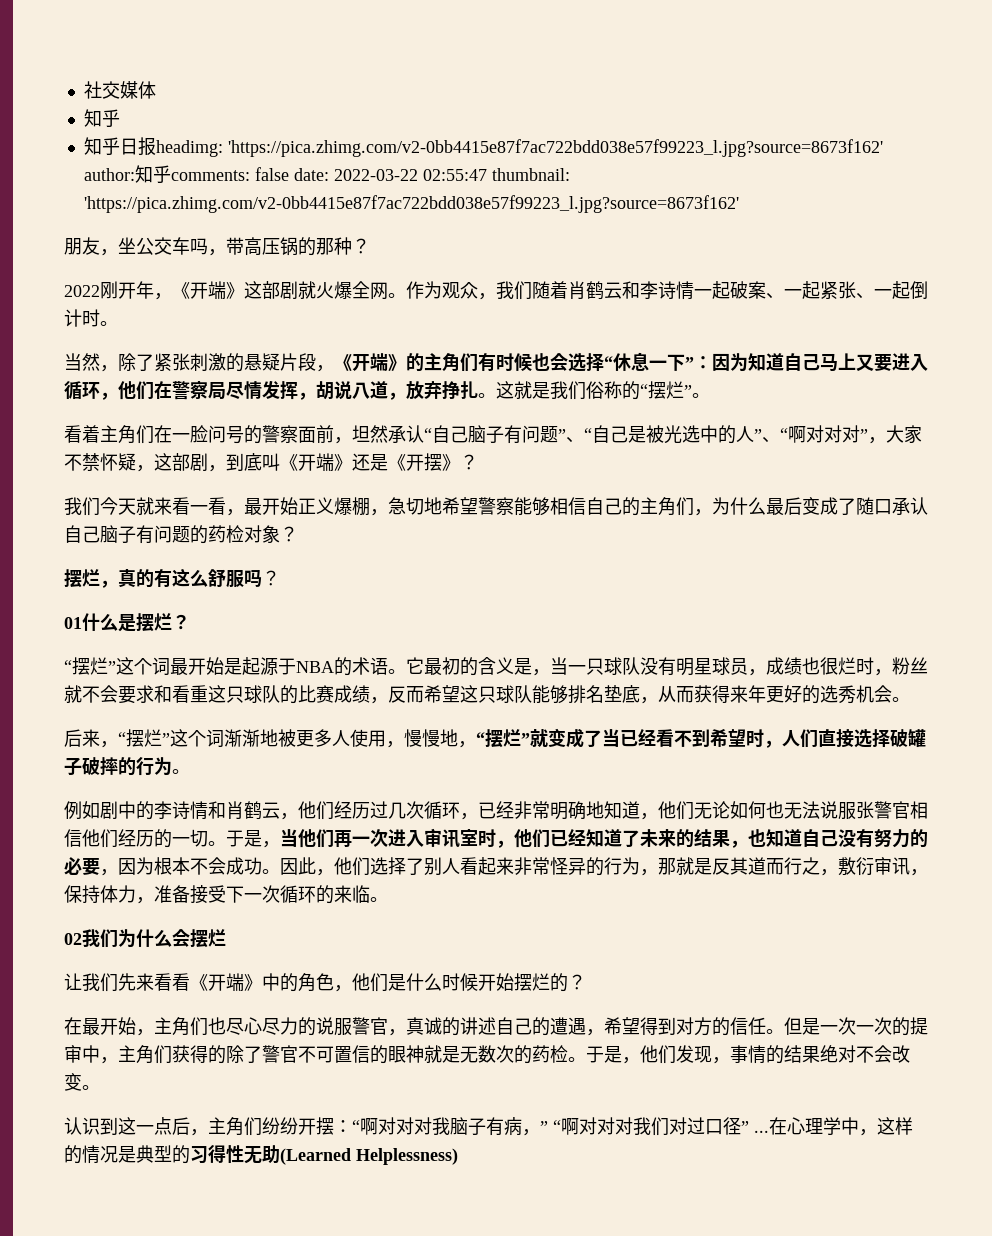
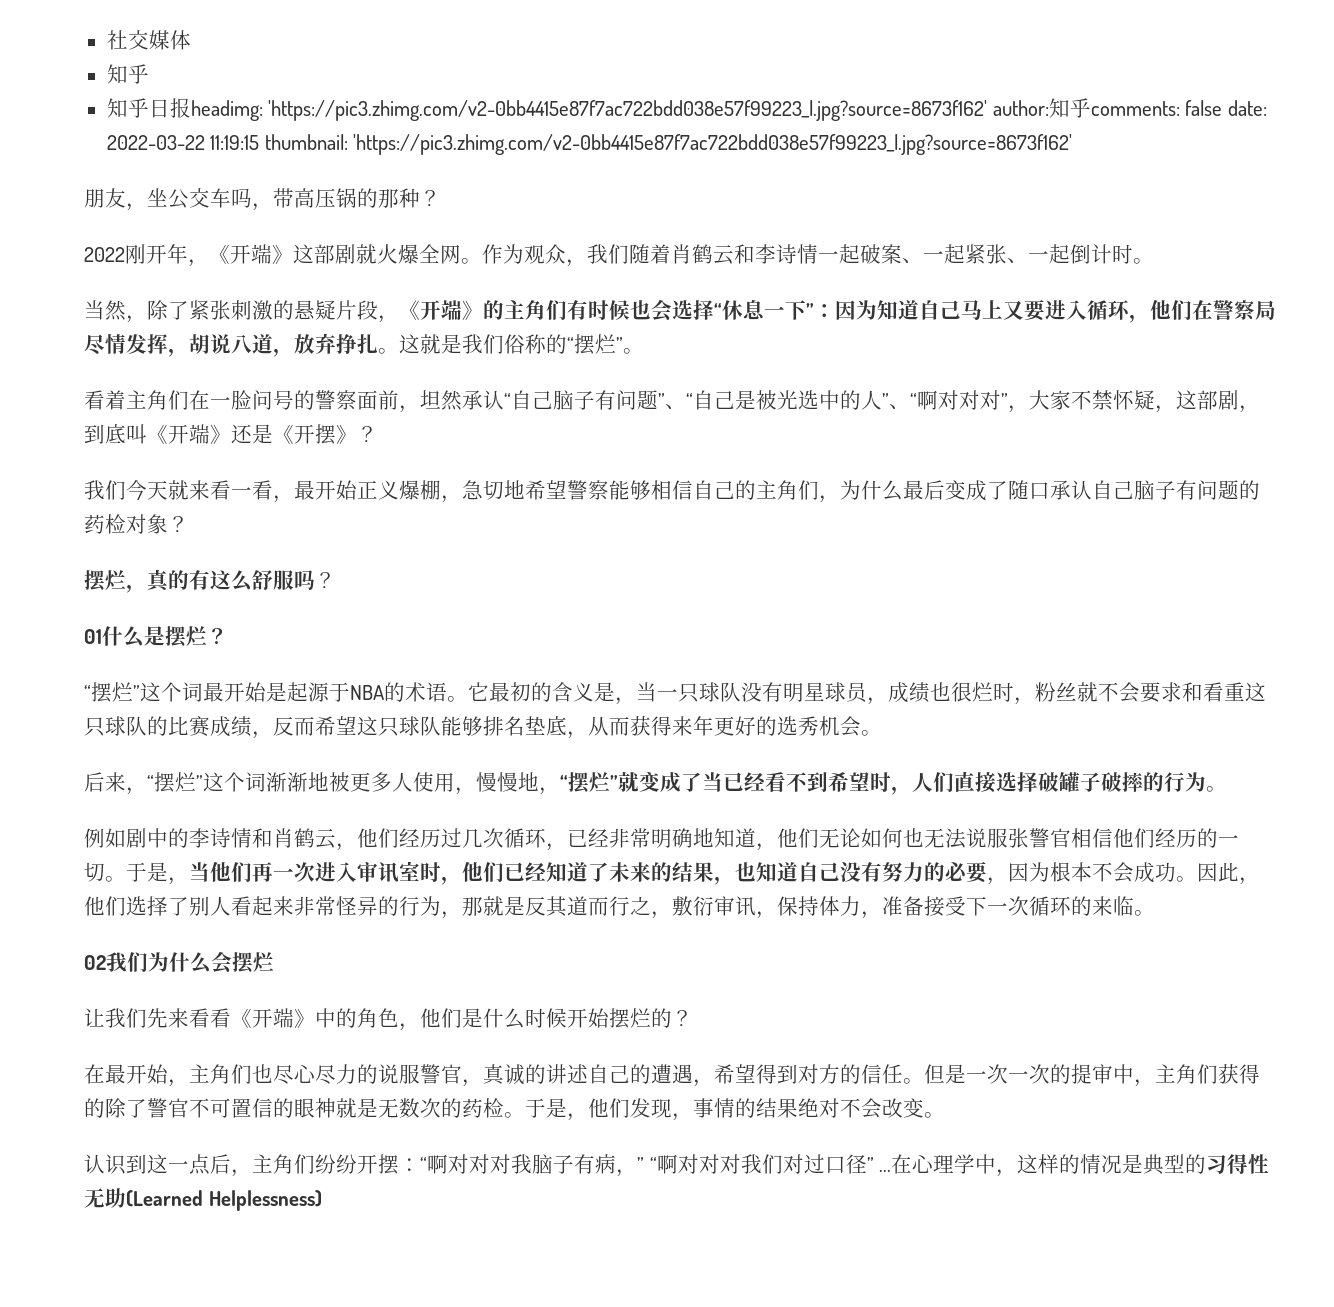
- 知乎日报headimg: 'https://pica.zhimg.com/v2-0bb4415e87f7ac722bdd038e57f99223_l.jpg?source=8673f162' author:知乎comments: false date: 2022-03-22 02:55:47 thumbnail: 'https://pica.zhimg.com/v2-0bb4415e87f7ac722bdd038e57f99223_l.jpg?source=8673f162'
+ 知乎日报headimg: 'https://pic3.zhimg.com/v2-0bb4415e87f7ac722bdd038e57f99223_l.jpg?source=8673f162' author:知乎comments: false date: 2022-03-22 11:19:15 thumbnail: 'https://pic3.zhimg.com/v2-0bb4415e87f7ac722bdd038e57f99223_l.jpg?source=8673f162'

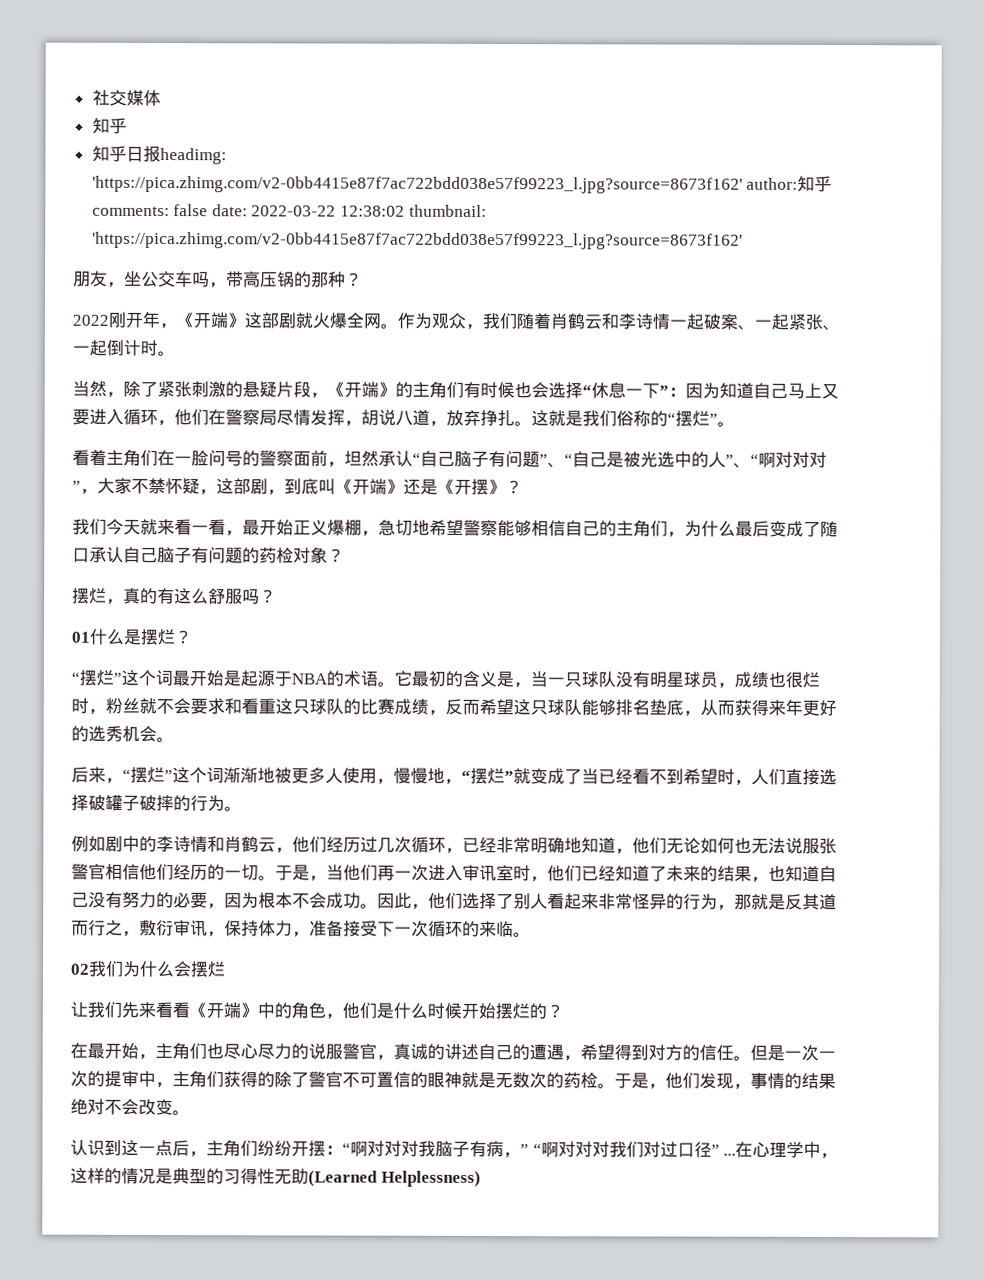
- 知乎日报headimg: 'https://pic3.zhimg.com/v2-0bb4415e87f7ac722bdd038e57f99223_l.jpg?source=8673f162' author:知乎comments: false date: 2022-03-22 11:19:15 thumbnail: 'https://pic3.zhimg.com/v2-0bb4415e87f7ac722bdd038e57f99223_l.jpg?source=8673f162'
+ 知乎日报headimg: 'https://pica.zhimg.com/v2-0bb4415e87f7ac722bdd038e57f99223_l.jpg?source=8673f162' author:知乎comments: false date: 2022-03-22 12:38:02 thumbnail: 'https://pica.zhimg.com/v2-0bb4415e87f7ac722bdd038e57f99223_l.jpg?source=8673f162'

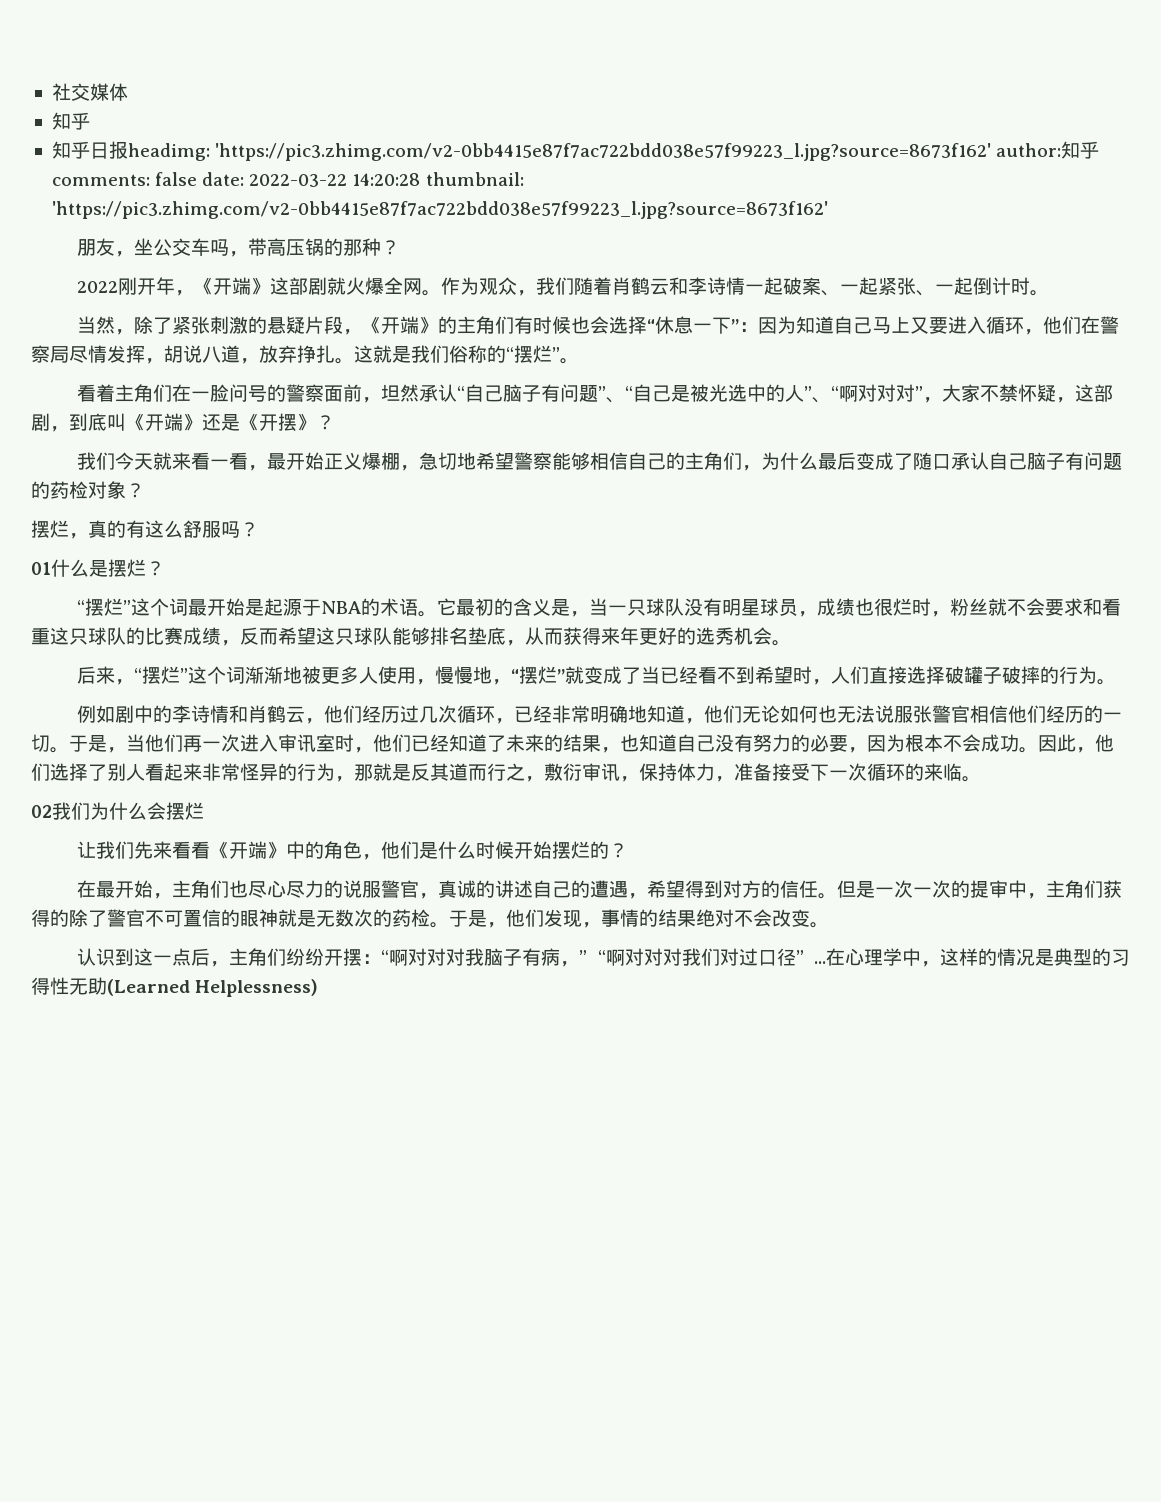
- 知乎日报headimg: 'https://pica.zhimg.com/v2-0bb4415e87f7ac722bdd038e57f99223_l.jpg?source=8673f162' author:知乎comments: false date: 2022-03-22 12:38:02 thumbnail: 'https://pica.zhimg.com/v2-0bb4415e87f7ac722bdd038e57f99223_l.jpg?source=8673f162'
+ 知乎日报headimg: 'https://pic3.zhimg.com/v2-0bb4415e87f7ac722bdd038e57f99223_l.jpg?source=8673f162' author:知乎comments: false date: 2022-03-22 14:20:28 thumbnail: 'https://pic3.zhimg.com/v2-0bb4415e87f7ac722bdd038e57f99223_l.jpg?source=8673f162'

